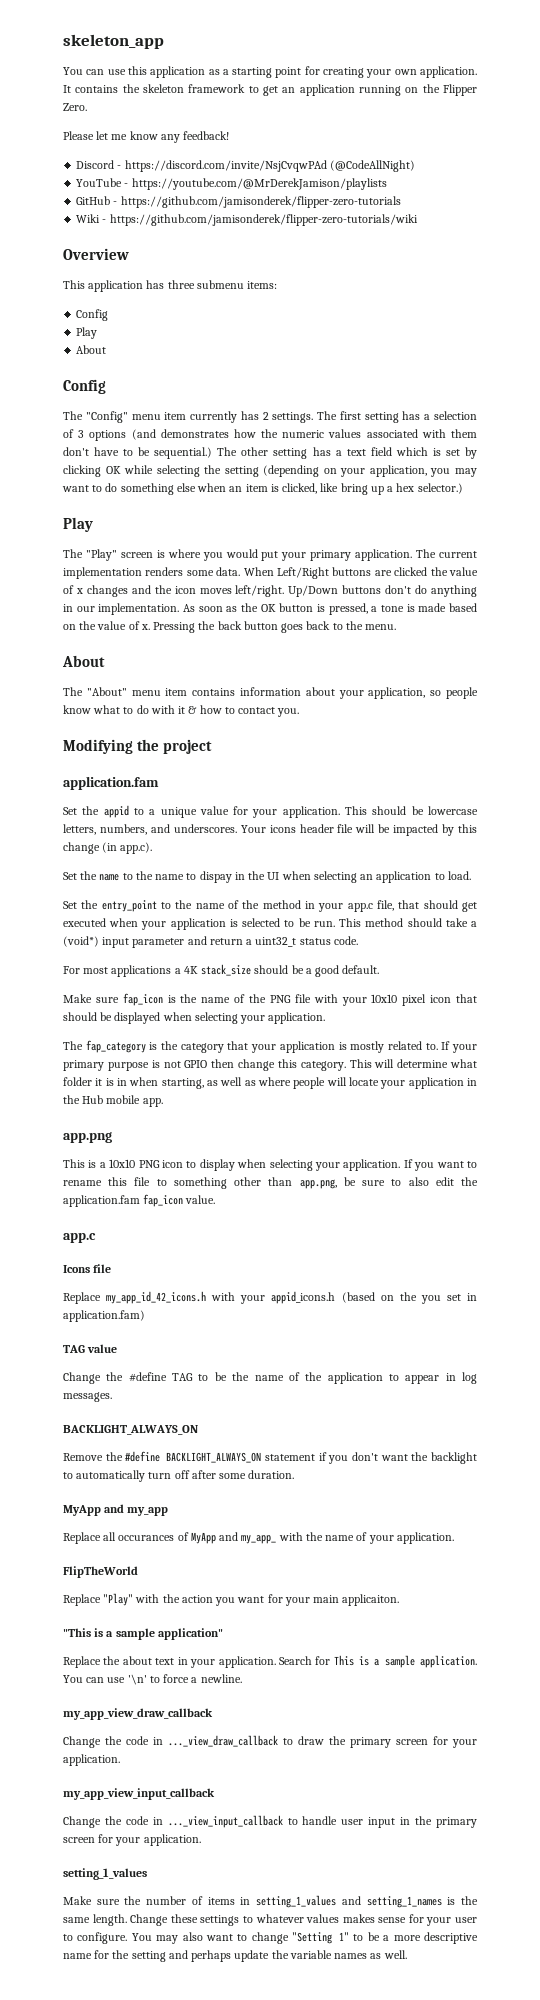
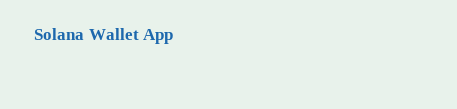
- skeleton_app
- You can use this application as a starting point for creating your own application. It contains the skeleton framework to get an application running on the Flipper Zero.
- Please let me know any feedback!
- Discord - https://discord.com/invite/NsjCvqwPAd (@CodeAllNight)
- YouTube - https://youtube.com/@MrDerekJamison/playlists
- GitHub - https://github.com/jamisonderek/flipper-zero-tutorials
- Wiki - https://github.com/jamisonderek/flipper-zero-tutorials/wiki
- Overview
- This application has three submenu items:
- Config
- Play
- About
- Config
- The "Config" menu item currently has 2 settings. The first setting has a selection of 3 options (and demonstrates how the numeric values associated with them don't have to be sequential.) The other setting has a text field which is set by clicking OK while selecting the setting (depending on your application, you may want to do something else when an item is clicked, like bring up a hex selector.)
- Play
- The "Play" screen is where you would put your primary application. The current implementation renders some data. When Left/Right buttons are clicked the value of x changes and the icon moves left/right. Up/Down buttons don't do anything in our implementation. As soon as the OK button is pressed, a tone is made based on the value of x. Pressing the back button goes back to the menu.
- About
- The "About" menu item contains information about your application, so people know what to do with it & how to contact you.
- Modifying the project
- application.fam
- Set the appid to a unique value for your application. This should be lowercase letters, numbers, and underscores. Your icons header file will be impacted by this change (in app.c).
- Set the name to the name to dispay in the UI when selecting an application to load.
- Set the entry_point to the name of the method in your app.c file, that should get executed when your application is selected to be run. This method should take a (void*) input parameter and return a uint32_t status code.
- For most applications a 4K stack_size should be a good default.
- Make sure fap_icon is the name of the PNG file with your 10x10 pixel icon that should be displayed when selecting your application.
- The fap_category is the category that your application is mostly related to. If your primary purpose is not GPIO then change this category. This will determine what folder it is in when starting, as well as where people will locate your application in the Hub mobile app.
- app.png
- This is a 10x10 PNG icon to display when selecting your application. If you want to rename this file to something other than app.png, be sure to also edit the application.fam fap_icon value.
- app.c
- Icons file
- Replace my_app_id_42_icons.h with your appid_icons.h (based on the you set in application.fam)
- TAG value
- Change the #define TAG to be the name of the application to appear in log messages.
- BACKLIGHT_ALWAYS_ON
- Remove the #define BACKLIGHT_ALWAYS_ON statement if you don't want the backlight to automatically turn off after some duration.
- MyApp and my_app
- Replace all occurances of MyApp and my_app_ with the name of your application.
- FlipTheWorld
- Replace "Play" with the action you want for your main applicaiton.
- "This is a sample application"
- Replace the about text in your application. Search for This is a sample application. You can use '\n' to force a newline.
- my_app_view_draw_callback
- Change the code in ..._view_draw_callback to draw the primary screen for your application.
- my_app_view_input_callback
- Change the code in ..._view_input_callback to handle user input in the primary screen for your application.
- setting_1_values
- Make sure the number of items in setting_1_values and setting_1_names is the same length. Change these settings to whatever values makes sense for your user to configure. You may also want to change "Setting 1" to be a more descriptive name for the setting and perhaps update the variable names as well.
+ Solana Wallet App

